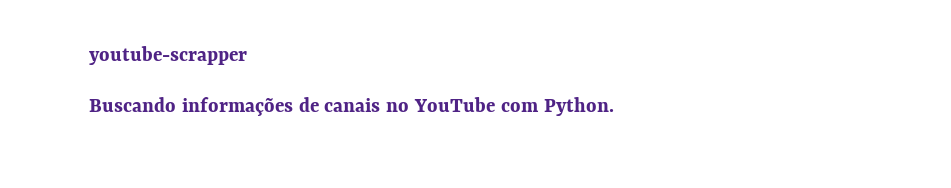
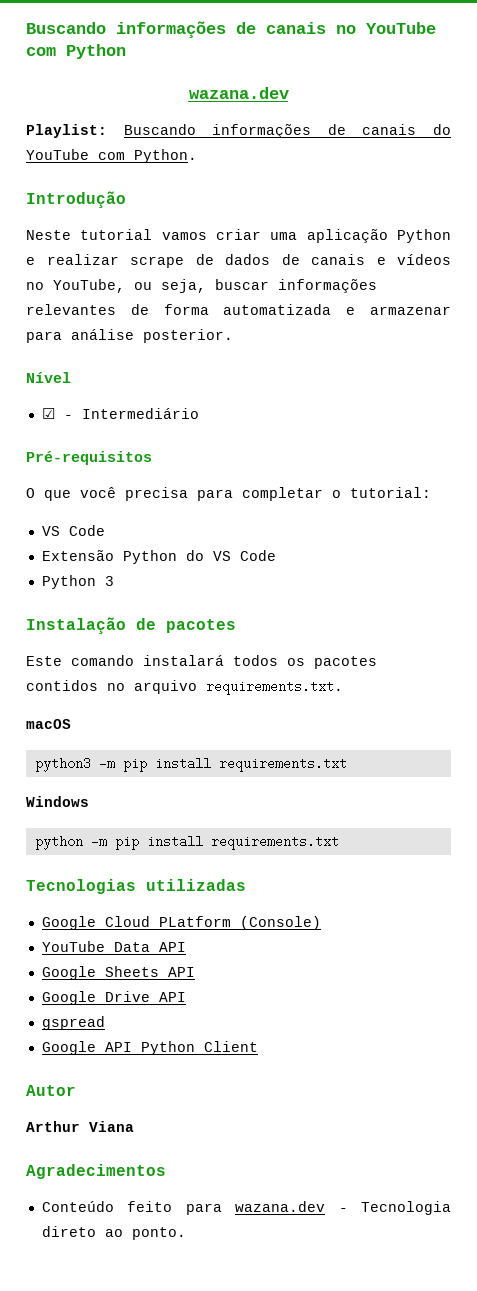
- youtube-scrapper
- Buscando informações de canais no YouTube com Python.
+ Buscando informações de canais no YouTube com Python
+ wazana.dev
+ Playlist: Buscando informações de canais do YouTube com Python.
+ Introdução
+ Neste tutorial vamos criar uma aplicação Python e realizar scrape de dados de canais e vídeos no YouTube, ou seja, buscar informações relevantes de forma automatizada e armazenar para análise posterior.
+ Nível
+ ☑ - Intermediário
+ Pré-requisitos
+ O que você precisa para completar o tutorial:
+ VS Code
+ Extensão Python do VS Code
+ Python 3
+ Instalação de pacotes
+ Este comando instalará todos os pacotes contidos no arquivo requirements.txt.
+ macOS
+ python3 -m pip install requirements.txt
+ Windows
+ python -m pip install requirements.txt
+ Tecnologias utilizadas
+ Google Cloud PLatform (Console)
+ YouTube Data API
+ Google Sheets API
+ Google Drive API
+ gspread
+ Google API Python Client
+ Autor
+ Arthur Viana
+ Agradecimentos
+ Conteúdo feito para wazana.dev - Tecnologia direto ao ponto.

